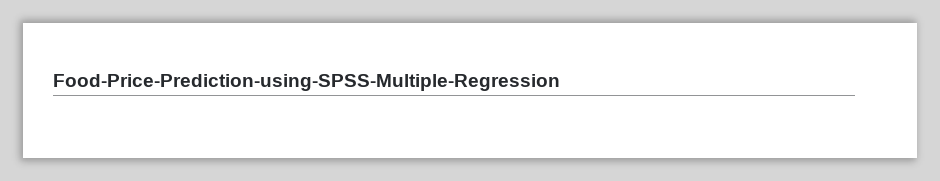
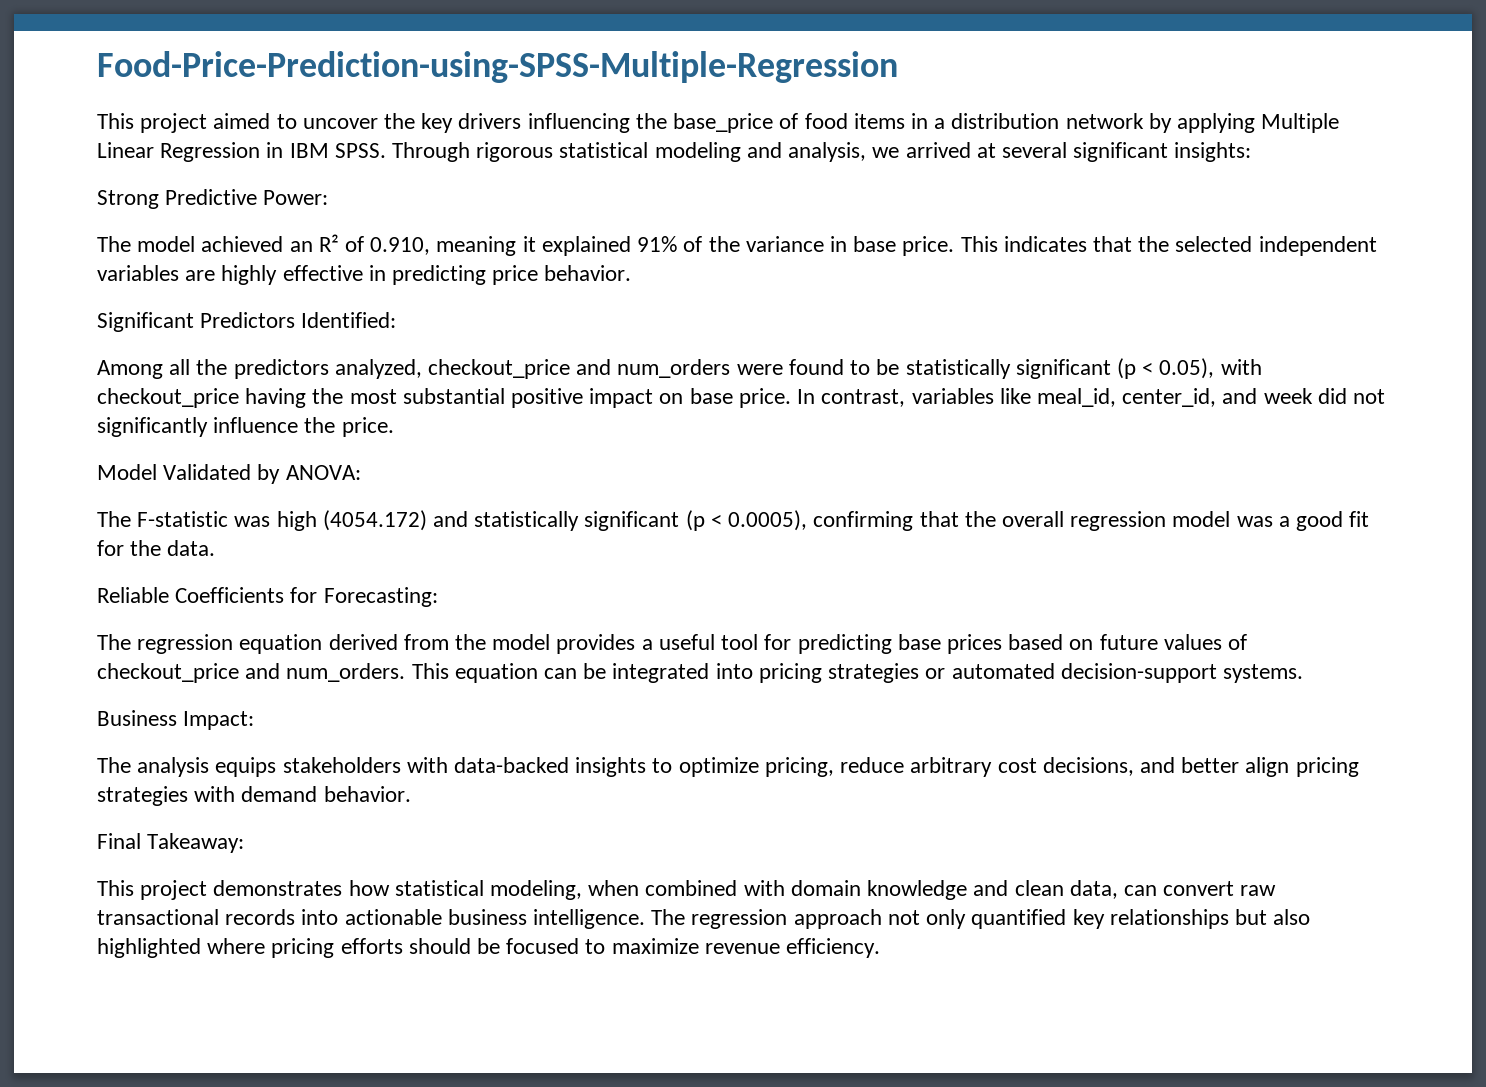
+ This project aimed to uncover the key drivers influencing the base_price of food items in a distribution network by applying Multiple Linear Regression in IBM SPSS. Through rigorous statistical modeling and analysis, we arrived at several significant insights:
+ Strong Predictive Power:
+ The model achieved an R² of 0.910, meaning it explained 91% of the variance in base price. This indicates that the selected independent variables are highly effective in predicting price behavior.
+ Significant Predictors Identified:
+ Among all the predictors analyzed, checkout_price and num_orders were found to be statistically significant (p < 0.05), with checkout_price having the most substantial positive impact on base price. In contrast, variables like meal_id, center_id, and week did not significantly influence the price.
+ Model Validated by ANOVA:
+ The F-statistic was high (4054.172) and statistically significant (p < 0.0005), confirming that the overall regression model was a good fit for the data.
+ Reliable Coefficients for Forecasting:
+ The regression equation derived from the model provides a useful tool for predicting base prices based on future values of checkout_price and num_orders. This equation can be integrated into pricing strategies or automated decision-support systems.
+ Business Impact:
+ The analysis equips stakeholders with data-backed insights to optimize pricing, reduce arbitrary cost decisions, and better align pricing strategies with demand behavior.
+ Final Takeaway:
+ This project demonstrates how statistical modeling, when combined with domain knowledge and clean data, can convert raw transactional records into actionable business intelligence. The regression approach not only quantified key relationships but also highlighted where pricing efforts should be focused to maximize revenue efficiency.

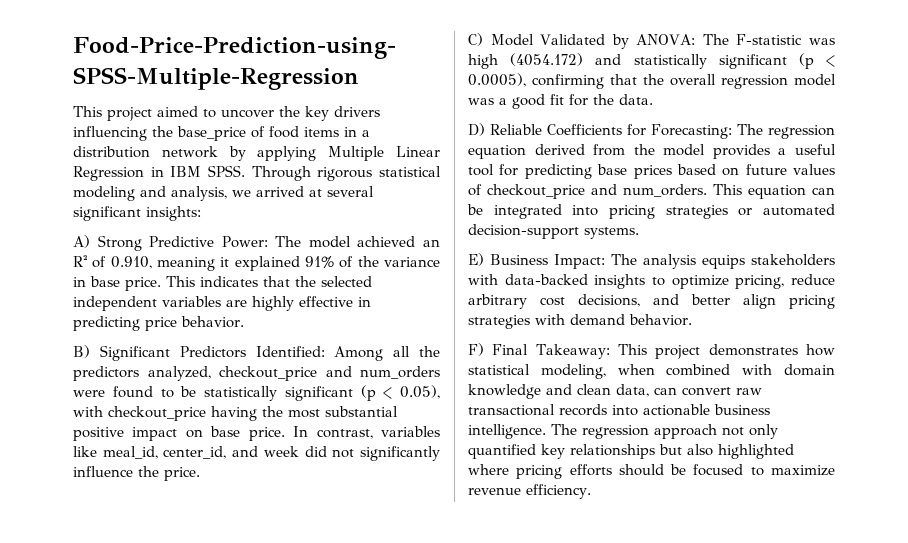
- Strong Predictive Power:
- The model achieved an R² of 0.910, meaning it explained 91% of the variance in base price.
+ A) Strong Predictive Power: The model achieved an R² of 0.910, meaning it explained 91% of the variance in base price.
- Significant Predictors Identified:
- Among all the predictors analyzed, checkout_price and num_orders were found to be statistically significant (p < 0.05), with checkout_price having the most substantial positive impact on base price.
+ B) Significant Predictors Identified: Among all the predictors analyzed, checkout_price and num_orders were found to be statistically significant (p < 0.05), with checkout_price having the most substantial positive impact on base price.
- Model Validated by ANOVA:
- The F-statistic was high (4054.172) and statistically significant (p < 0.0005), confirming that the overall regression model was a good fit for the data.
+ C) Model Validated by ANOVA: The F-statistic was high (4054.172) and statistically significant (p < 0.0005), confirming that the overall regression model was a good fit for the data.
- Reliable Coefficients for Forecasting:
- The regression equation derived from the model provides a useful tool for predicting base prices based on future values of checkout_price and num_orders.
+ D) Reliable Coefficients for Forecasting: The regression equation derived from the model provides a useful tool for predicting base prices based on future values of checkout_price and num_orders.
- Business Impact:
- The analysis equips stakeholders with data-backed insights to optimize pricing, reduce arbitrary cost decisions, and better align pricing strategies with demand behavior.
+ E) Business Impact: The analysis equips stakeholders with data-backed insights to optimize pricing, reduce arbitrary cost decisions, and better align pricing strategies with demand behavior.
- Final Takeaway:
- This project demonstrates how statistical modeling, when combined with domain knowledge and clean data, can convert raw transactional records into actionable business intelligence.
+ F) Final Takeaway: This project demonstrates how statistical modeling, when combined with domain knowledge and clean data, can convert raw transactional records into actionable business intelligence.

